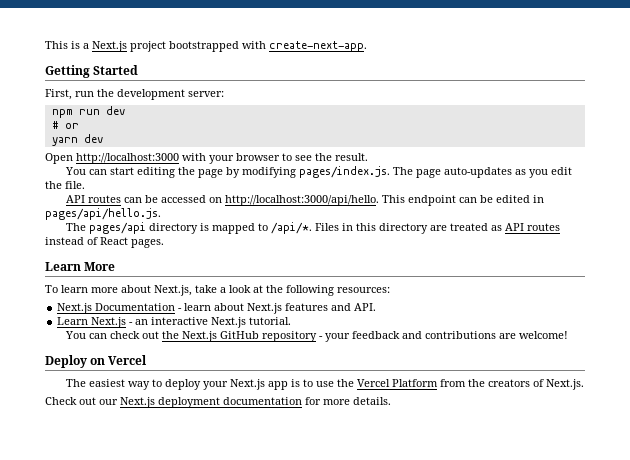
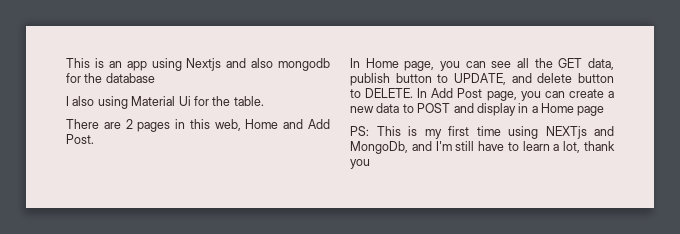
- This is a Next.js project bootstrapped with create-next-app.
- Getting Started
- First, run the development server:
- npm run dev
- # or
- yarn dev
- Open http://localhost:3000 with your browser to see the result.
- You can start editing the page by modifying pages/index.js. The page auto-updates as you edit the file.
- API routes can be accessed on http://localhost:3000/api/hello. This endpoint can be edited in pages/api/hello.js.
- The pages/api directory is mapped to /api/*. Files in this directory are treated as API routes instead of React pages.
- Learn More
- To learn more about Next.js, take a look at the following resources:
- Next.js Documentation - learn about Next.js features and API.
- Learn Next.js - an interactive Next.js tutorial.
- You can check out the Next.js GitHub repository - your feedback and contributions are welcome!
- Deploy on Vercel
- The easiest way to deploy your Next.js app is to use the Vercel Platform from the creators of Next.js.
- Check out our Next.js deployment documentation for more details.
+ This is an app using Nextjs and also mongodb for the database
+ I also using Material Ui for the table.
+ There are 2 pages in this web, Home and Add Post.
+ In Home page, you can see all the GET data, publish button to UPDATE, and delete button to DELETE. In Add Post page, you can create a new data to POST and display in a Home page
+ PS: This is my first time using NEXTjs and MongoDb, and I'm still have to learn a lot, thank you

